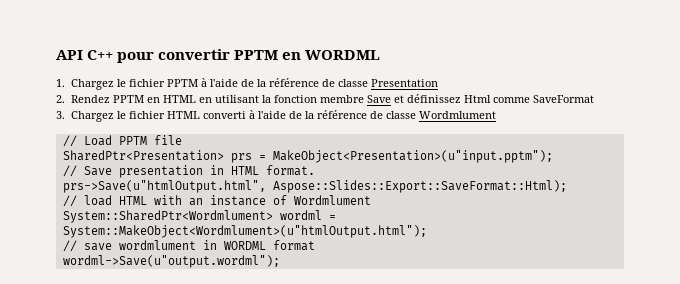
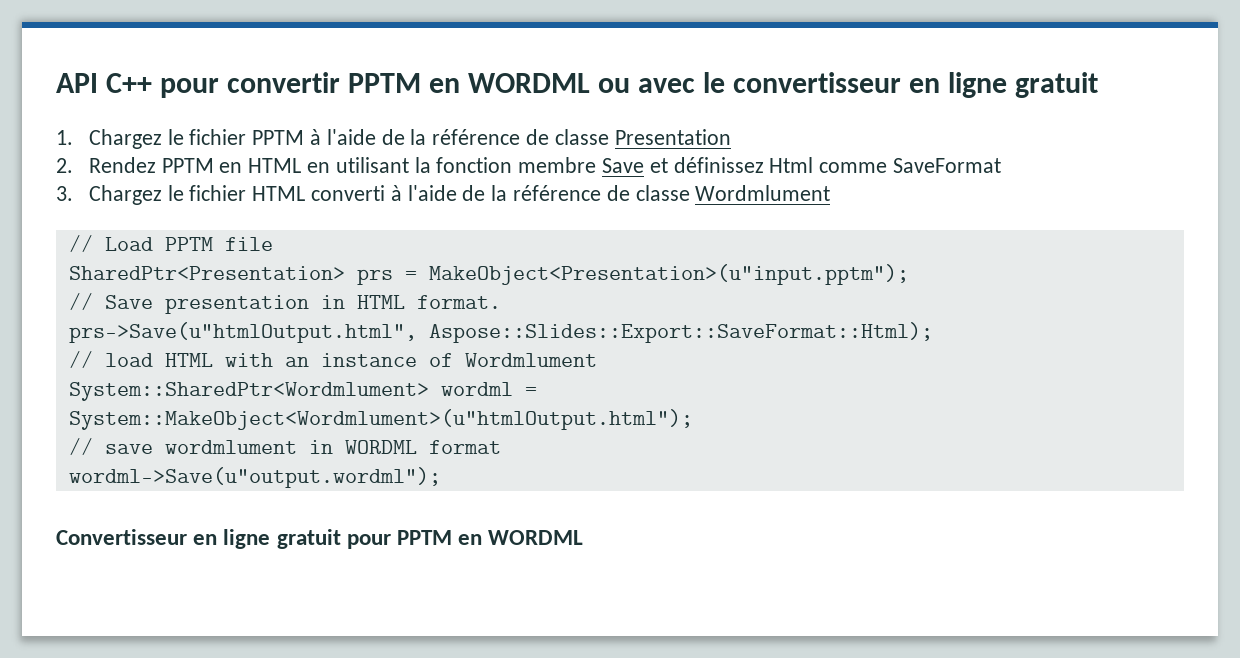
- API C++ pour convertir PPTM en WORDML
+ API C++ pour convertir PPTM en WORDML ou avec le convertisseur en ligne gratuit
+ Convertisseur en ligne gratuit pour PPTM en WORDML

